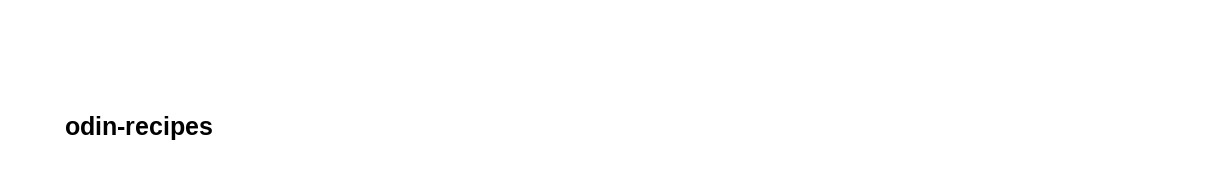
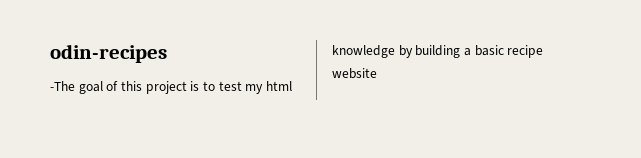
+ -The goal of this project is to test my html knowledge by building a basic recipe website

